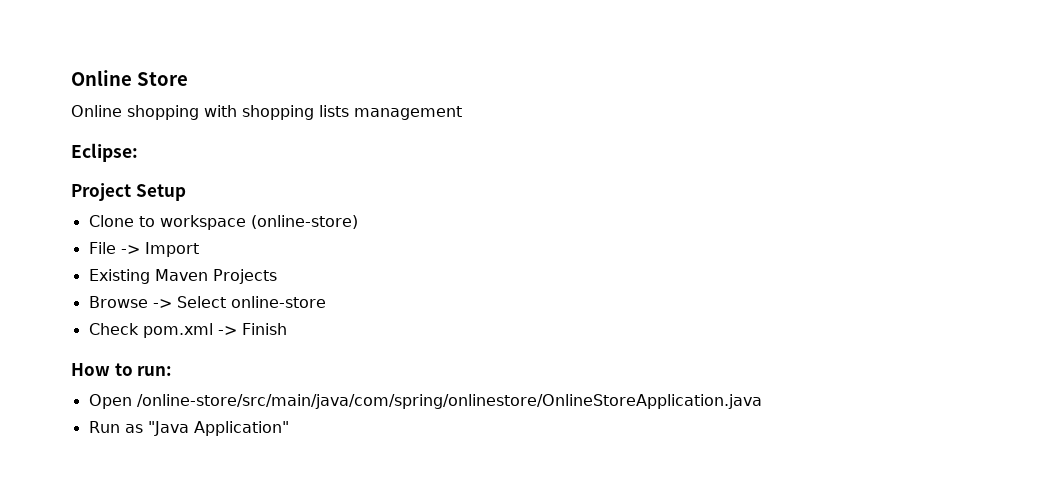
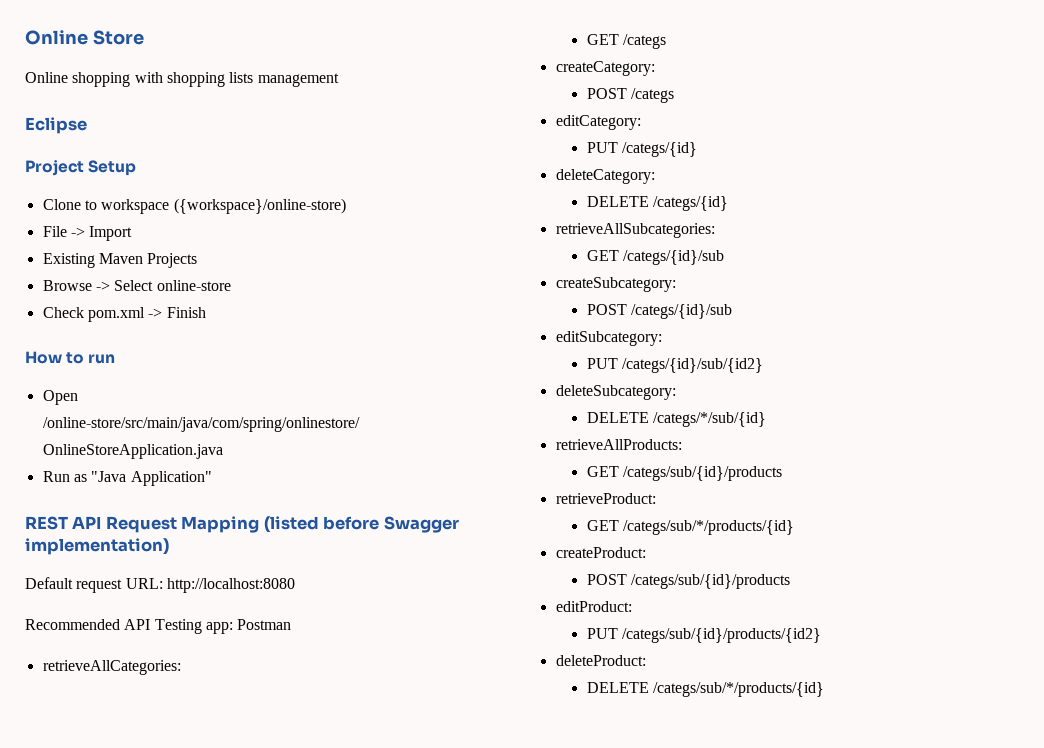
- Eclipse:
+ Eclipse
- Clone to workspace (online-store)
+ Clone to workspace ({workspace}/online-store)
- How to run:
+ How to run
+ REST API Request Mapping (listed before Swagger implementation)
+ Default request URL: http://localhost:8080
+ Recommended API Testing app: Postman
+ retrieveAllCategories:
+ GET /categs
+ createCategory:
+ POST /categs
+ editCategory:
+ PUT /categs/{id}
+ deleteCategory:
+ DELETE /categs/{id}
+ retrieveAllSubcategories:
+ GET /categs/{id}/sub
+ createSubcategory:
+ POST /categs/{id}/sub
+ editSubcategory:
+ PUT /categs/{id}/sub/{id2}
+ deleteSubcategory:
+ DELETE /categs/*/sub/{id}
+ retrieveAllProducts:
+ GET /categs/sub/{id}/products
+ retrieveProduct:
+ GET /categs/sub/*/products/{id}
+ createProduct:
+ POST /categs/sub/{id}/products
+ editProduct:
+ PUT /categs/sub/{id}/products/{id2}
+ deleteProduct:
+ DELETE /categs/sub/*/products/{id}

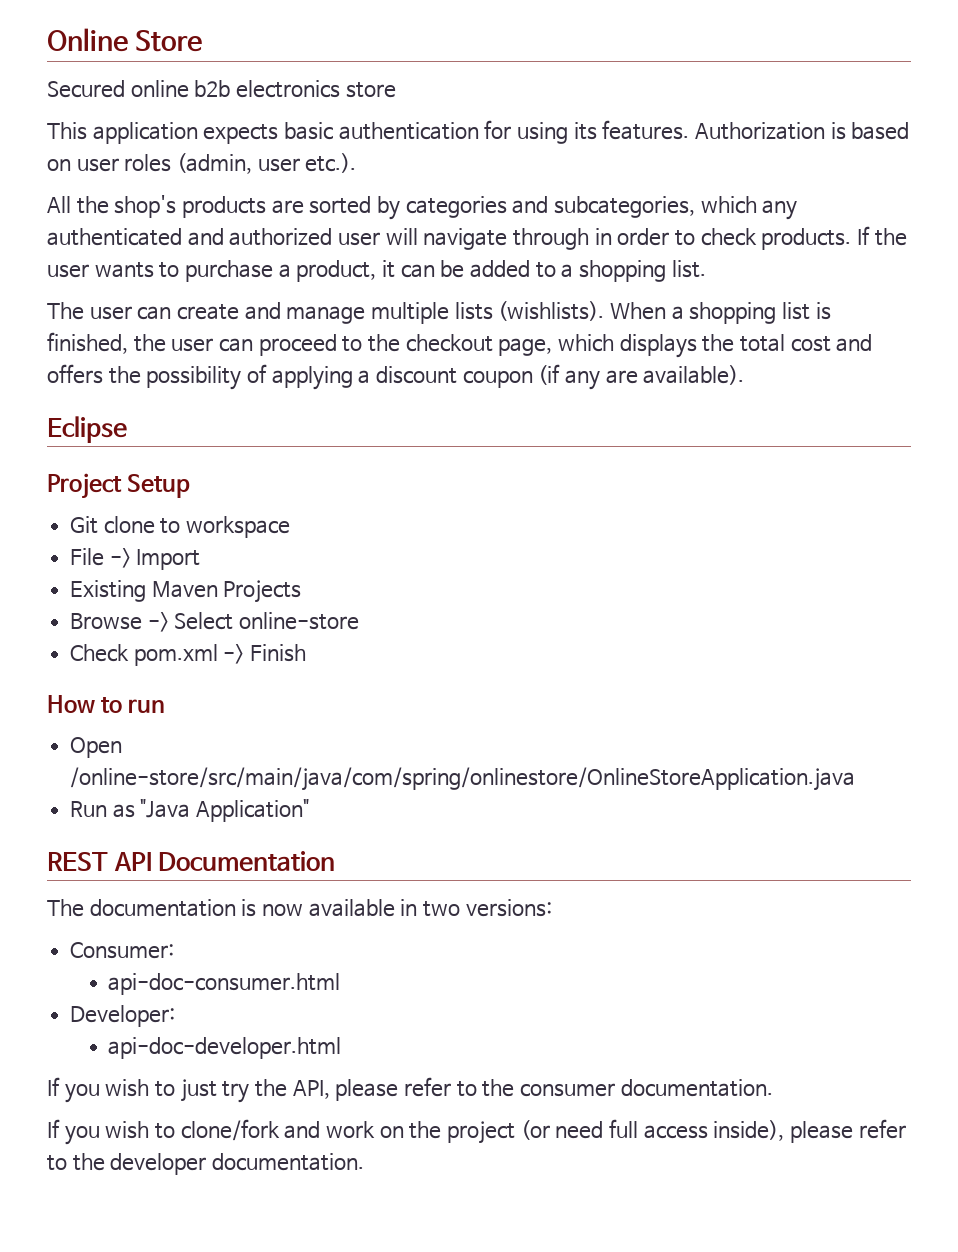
- Online shopping with shopping lists management
+ Secured online b2b electronics store
+ This application expects basic authentication for using its features. Authorization is based on user roles (admin, user etc.).
+ All the shop's products are sorted by categories and subcategories, which any authenticated and authorized user will navigate through in order to check products. If the user wants to purchase a product, it can be added to a shopping list.
+ The user can create and manage multiple lists (wishlists). When a shopping list is finished, the user can proceed to the checkout page, which displays the total cost and offers the possibility of applying a discount coupon (if any are available).
- Clone to workspace ({workspace}/online-store)
+ Git clone to workspace
- REST API Request Mapping (listed before Swagger implementation)
- Default request URL: http://localhost:8080
- Recommended API Testing app: Postman
- retrieveAllCategories:
- GET /categs
- createCategory:
- POST /categs
- editCategory:
- PUT /categs/{id}
- deleteCategory:
- DELETE /categs/{id}
- retrieveAllSubcategories:
- GET /categs/{id}/sub
- createSubcategory:
- POST /categs/{id}/sub
- editSubcategory:
- PUT /categs/{id}/sub/{id2}
- deleteSubcategory:
- DELETE /categs/*/sub/{id}
- retrieveAllProducts:
- GET /categs/sub/{id}/products
- retrieveProduct:
- GET /categs/sub/*/products/{id}
- createProduct:
- POST /categs/sub/{id}/products
- editProduct:
- PUT /categs/sub/{id}/products/{id2}
- deleteProduct:
- DELETE /categs/sub/*/products/{id}
+ REST API Documentation
+ The documentation is now available in two versions:
+ Consumer:
+ api-doc-consumer.html
+ Developer:
+ api-doc-developer.html
+ If you wish to just try the API, please refer to the consumer documentation.
+ If you wish to clone/fork and work on the project (or need full access inside), please refer to the developer documentation.

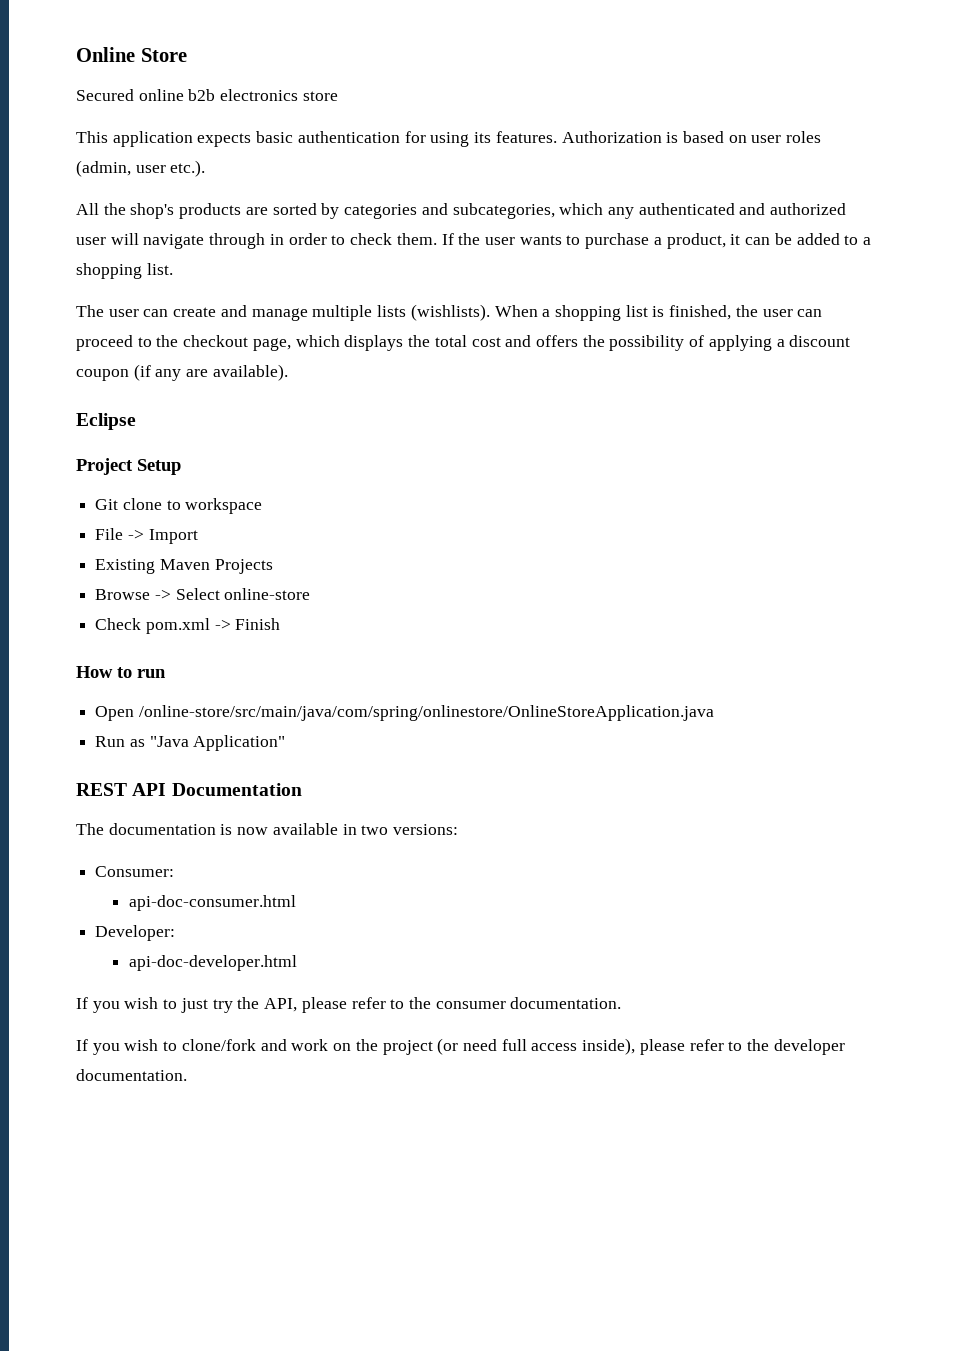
- All the shop's products are sorted by categories and subcategories, which any authenticated and authorized user will navigate through in order to check products.
+ All the shop's products are sorted by categories and subcategories, which any authenticated and authorized user will navigate through in order to check them.

